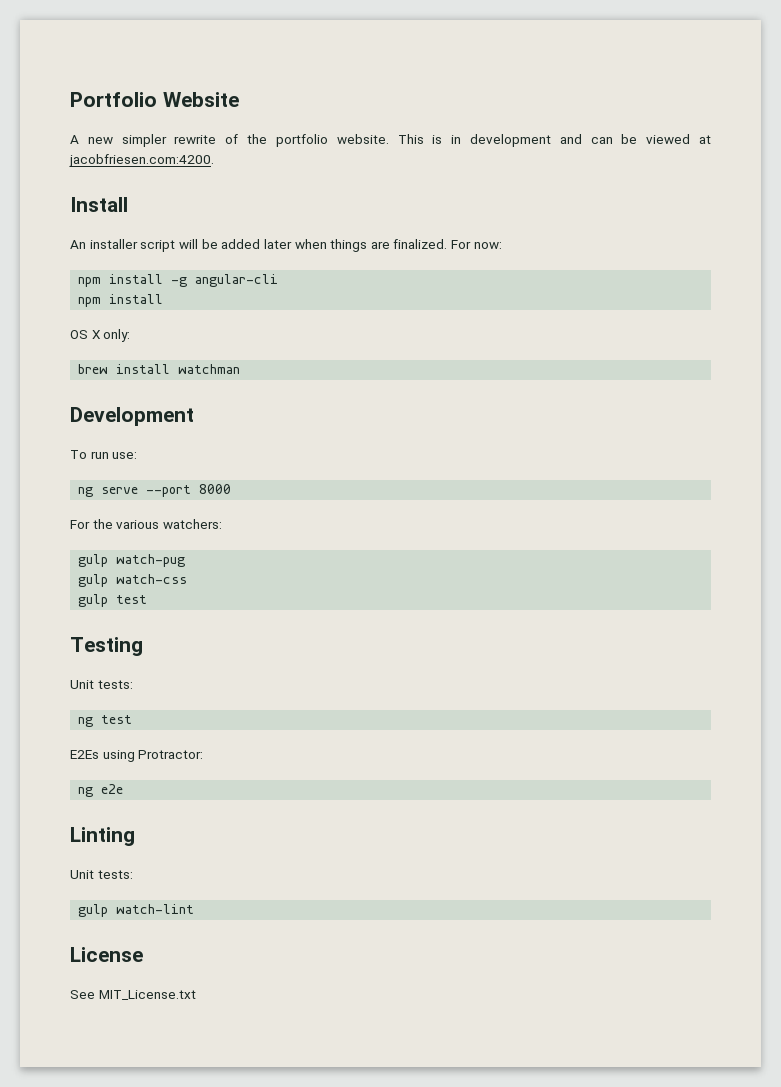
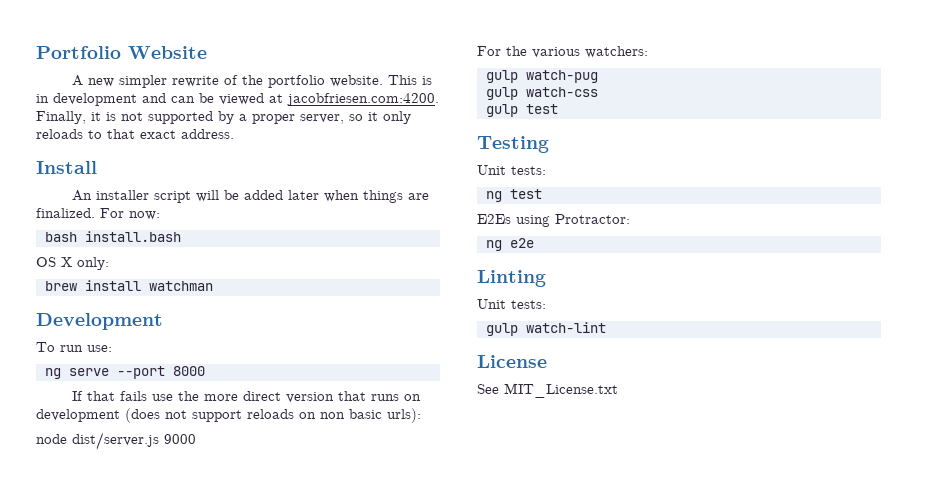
- This is in development and can be viewed at jacobfriesen.com:4200.
+ This is in development and can be viewed at jacobfriesen.com:4200. Finally, it is not supported by a proper server, so it only reloads to that exact address.
- npm install -g angular-cli
- npm install
+ bash install.bash
+ If that fails use the more direct version that runs on development (does not support reloads on non basic urls):
+ node dist/server.js 9000

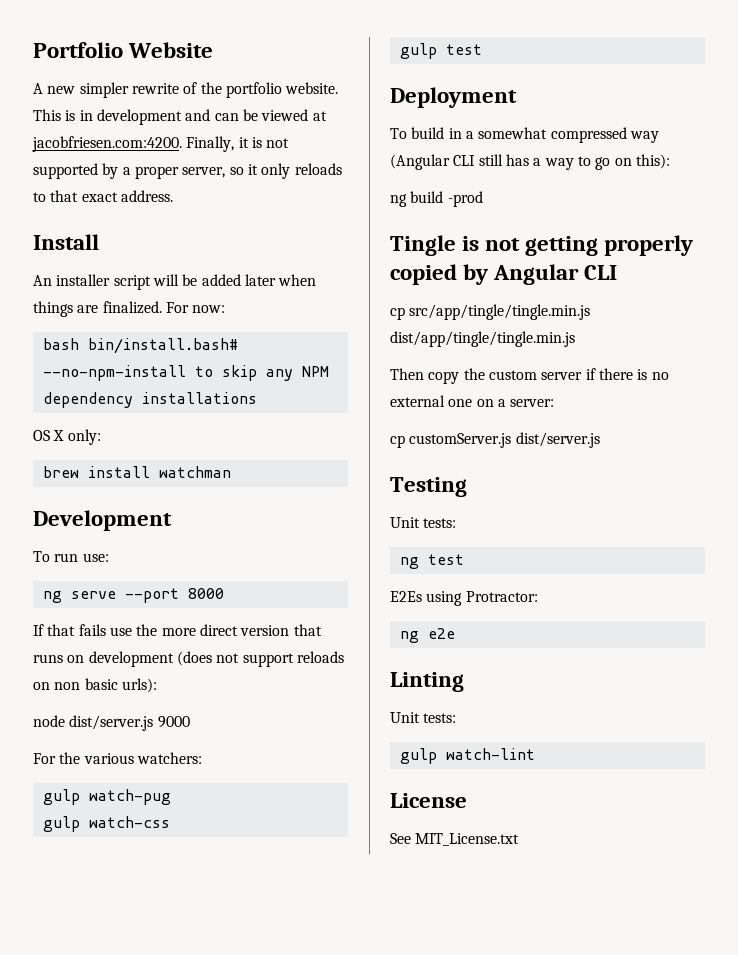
- bash install.bash
+ bash bin/install.bash# --no-npm-install to skip any NPM dependency installations
+ Deployment
+ To build in a somewhat compressed way (Angular CLI still has a way to go on this):
+ ng build -prod
+ Tingle is not getting properly copied by Angular CLI
+ cp src/app/tingle/tingle.min.js dist/app/tingle/tingle.min.js
+ Then copy the custom server if there is no external one on a server:
+ cp customServer.js dist/server.js

